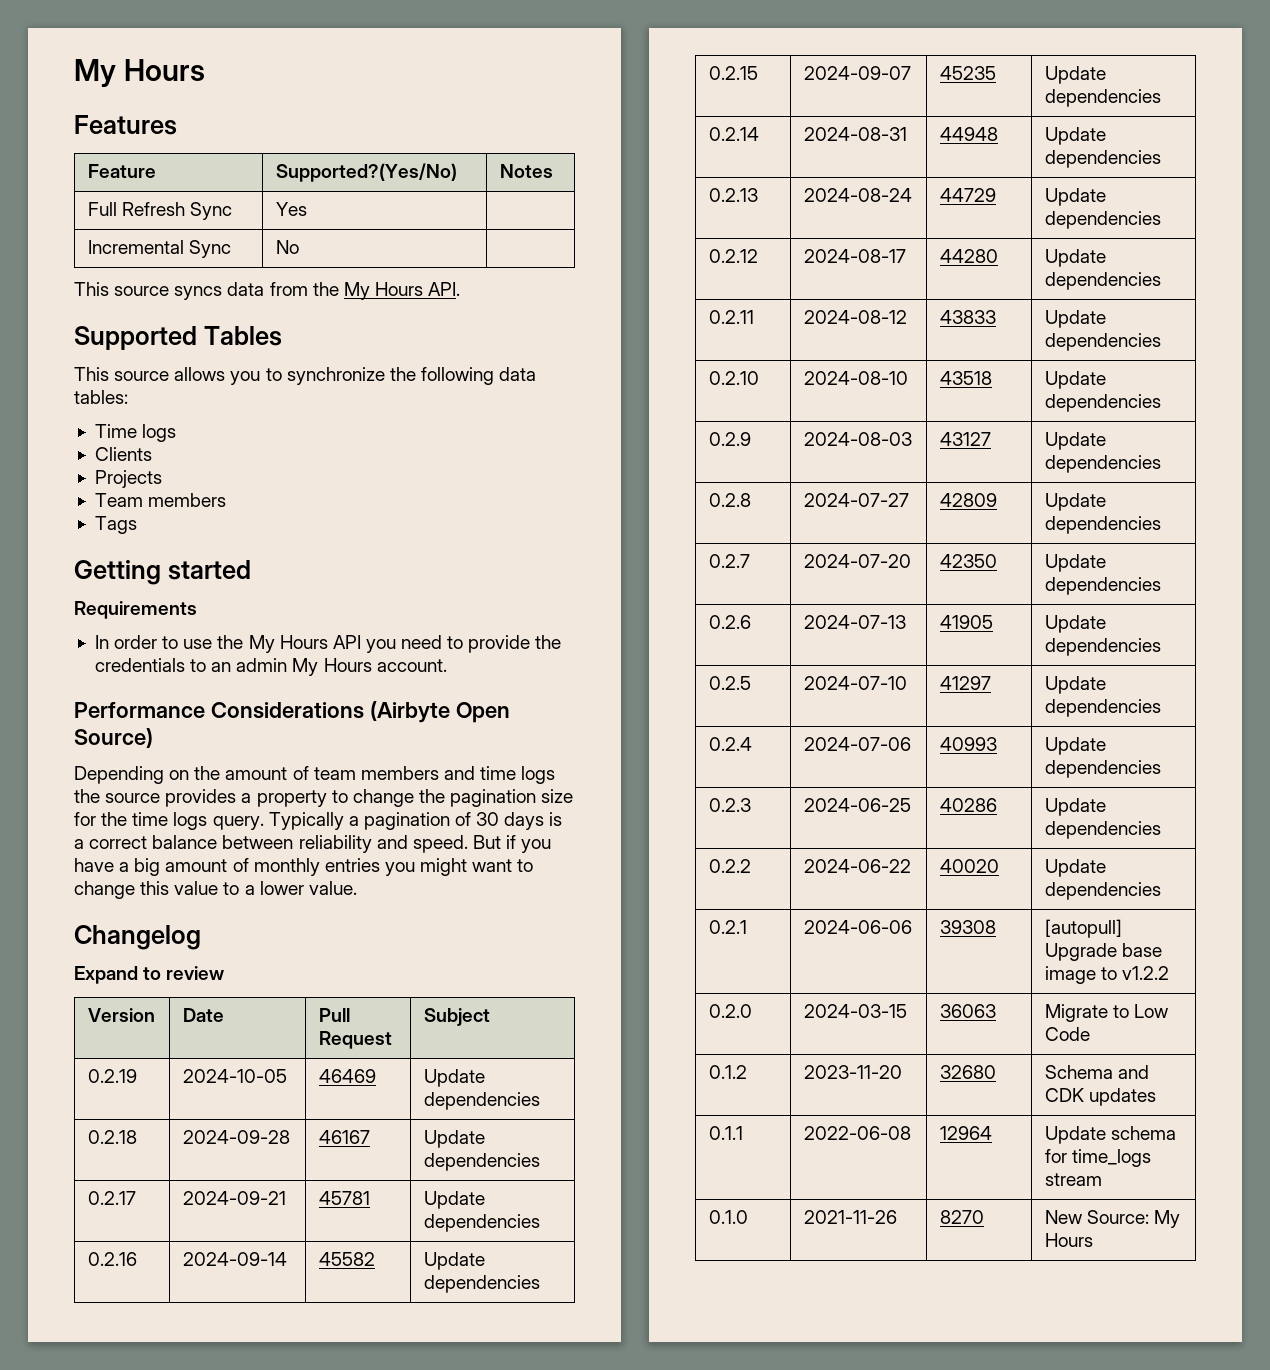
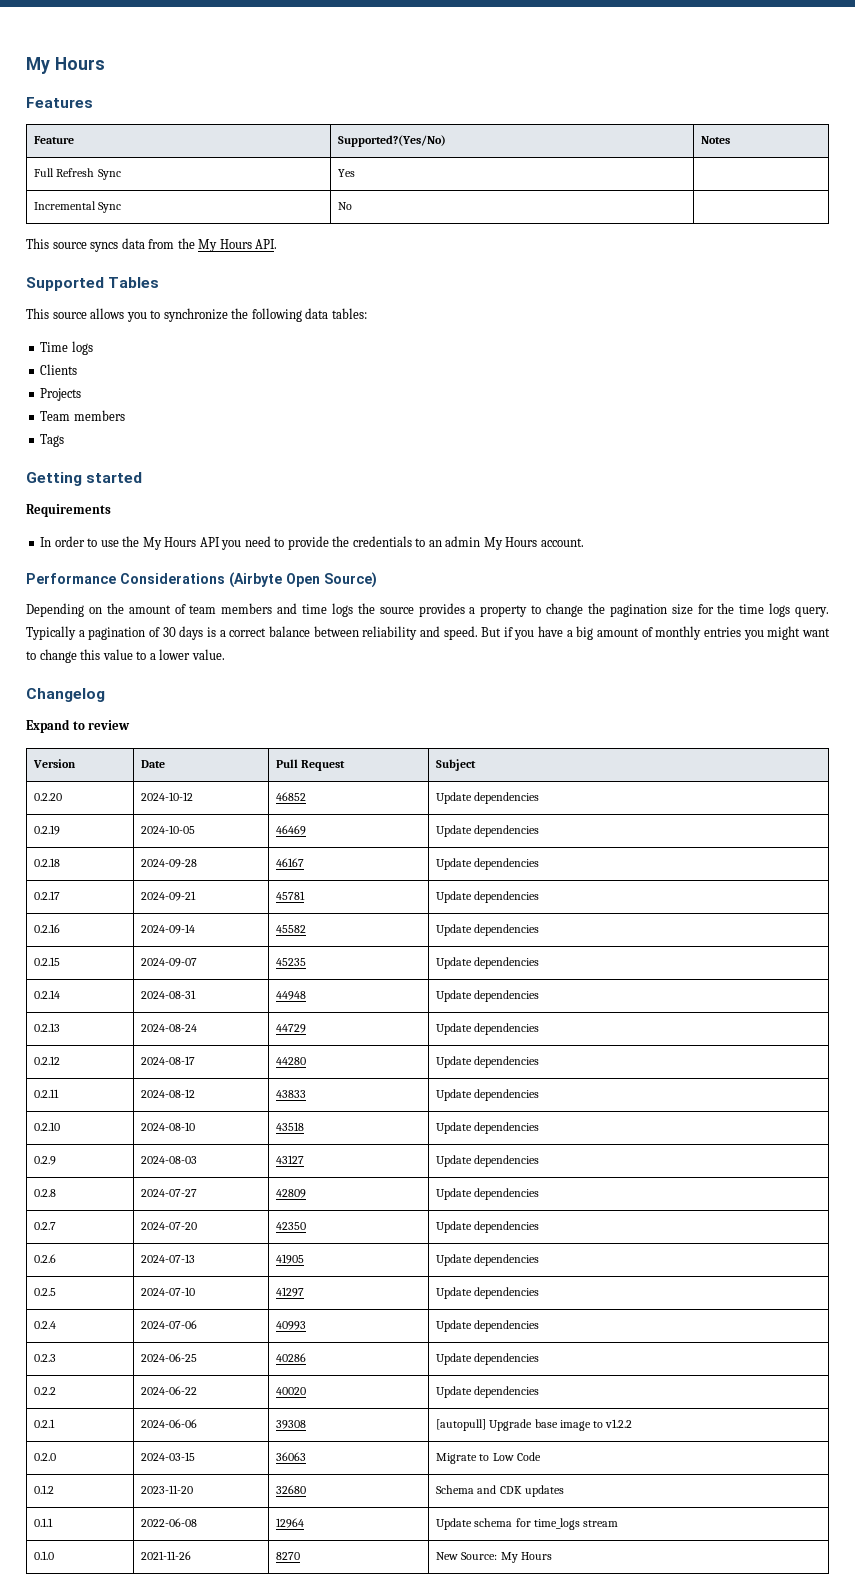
+ 0.2.20 | 2024-10-12 | 46852 | Update dependencies

